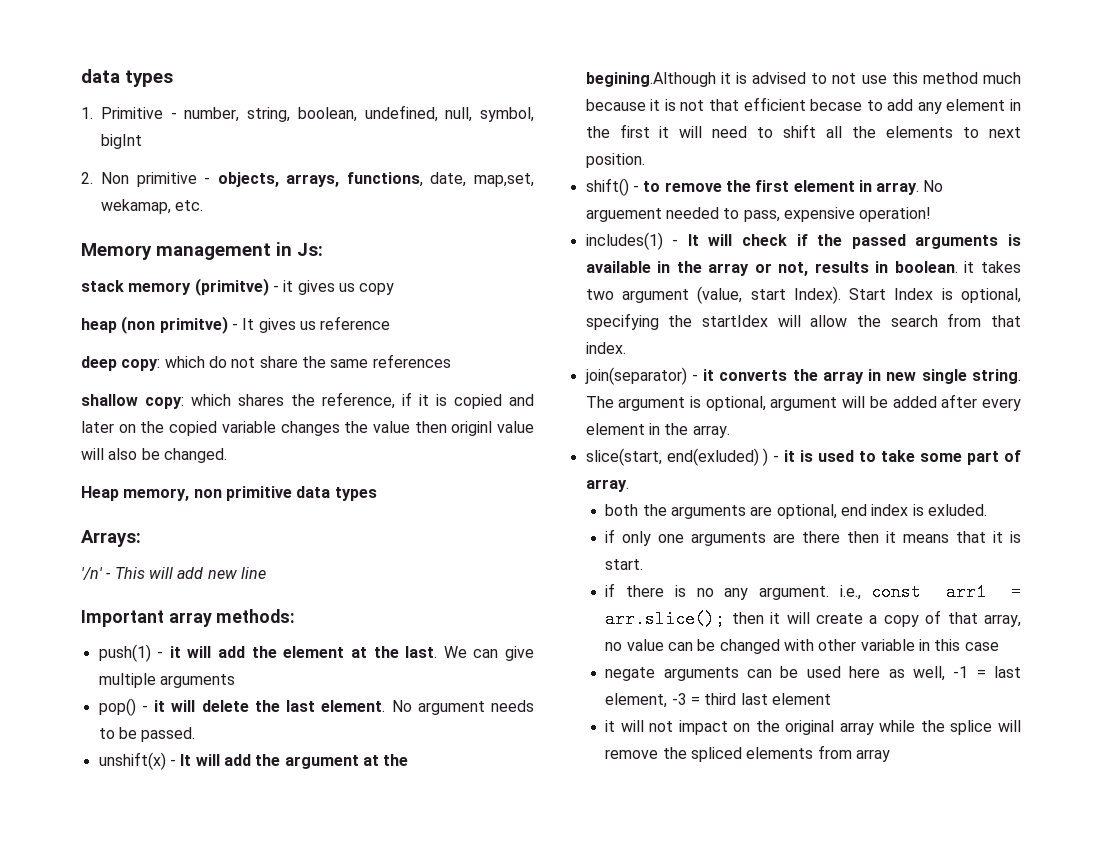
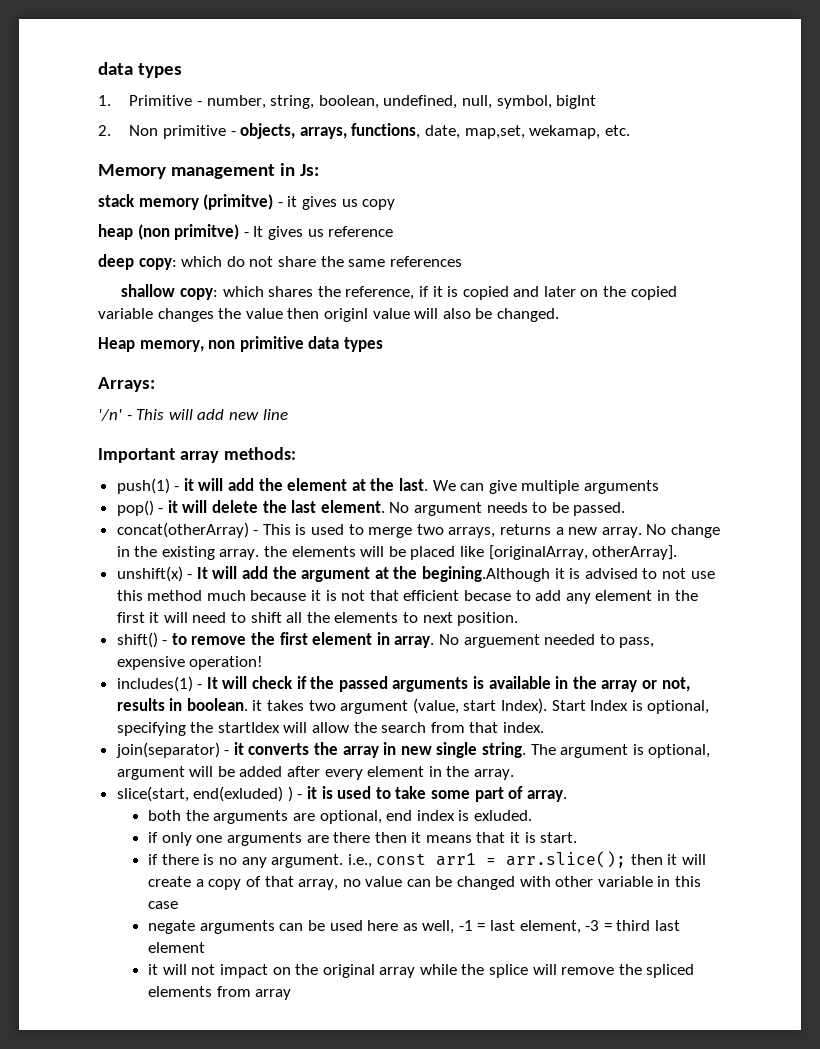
+ concat(otherArray) - This is used to merge two arrays, returns a new array. No change in the existing array. the elements will be placed like [originalArray, otherArray].

